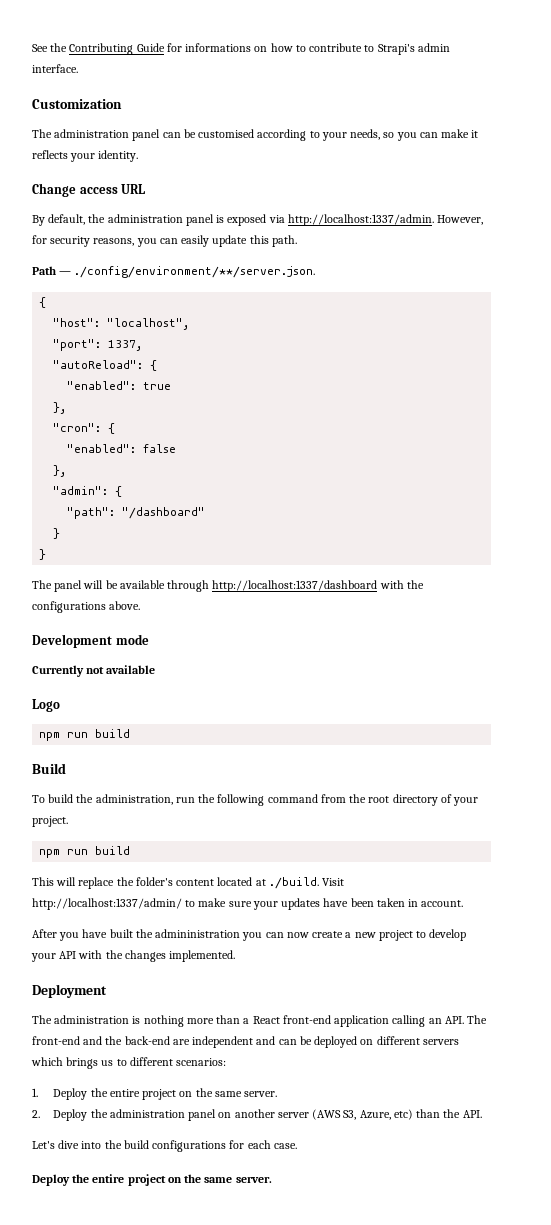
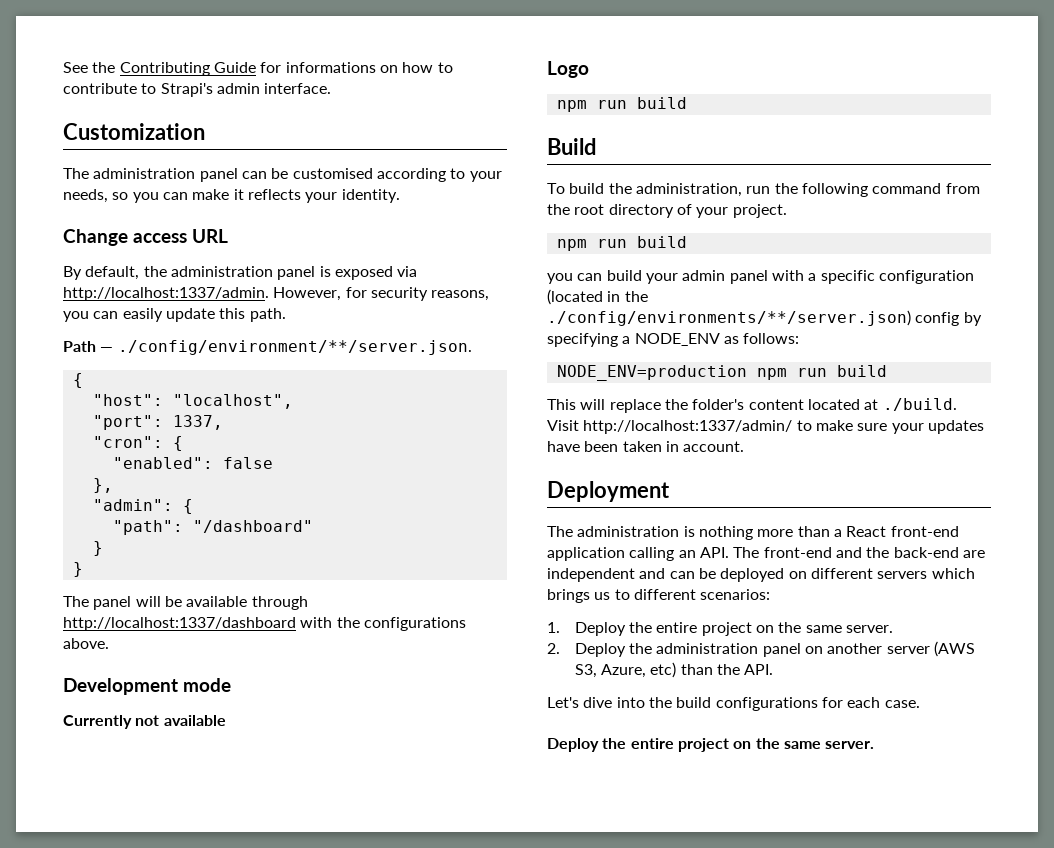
- "autoReload": {
- "enabled": true
- },
+ you can build your admin panel with a specific configuration (located in the ./config/environments/**/server.json) config by specifying a NODE_ENV as follows:
+ NODE_ENV=production npm run build
- After you have built the admininistration you can now create a new project to develop your API with the changes implemented.

